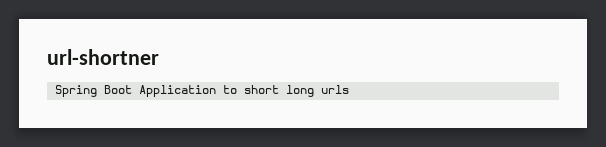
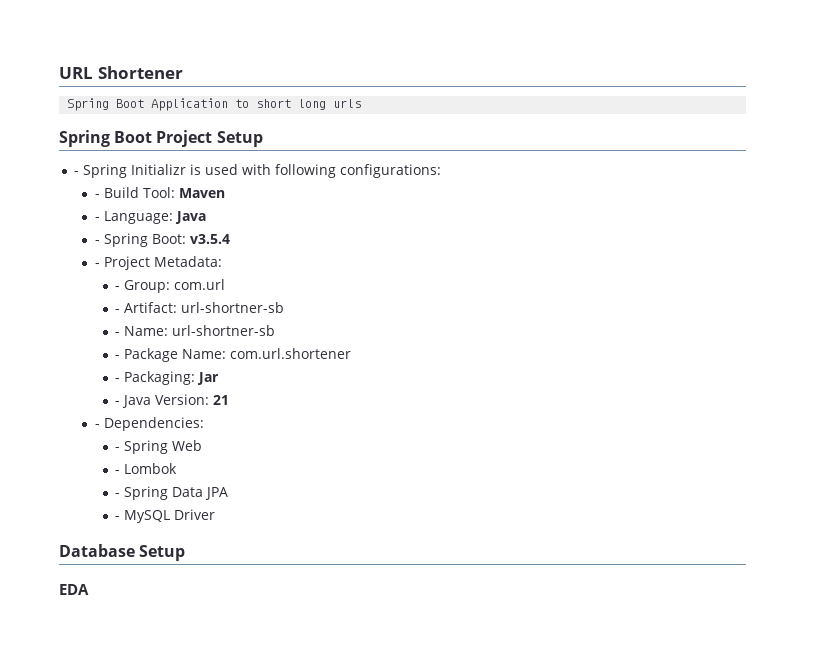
- url-shortner
+ URL Shortener
+ Spring Boot Project Setup
+ - Spring Initializr is used with following configurations:
+ - Build Tool: Maven
+ - Language: Java
+ - Spring Boot: v3.5.4
+ - Project Metadata:
+ - Group: com.url
+ - Artifact: url-shortner-sb
+ - Name: url-shortner-sb
+ - Package Name: com.url.shortener
+ - Packaging: Jar
+ - Java Version: 21
+ - Dependencies:
+ - Spring Web
+ - Lombok
+ - Spring Data JPA
+ - MySQL Driver
+ Database Setup
+ EDA

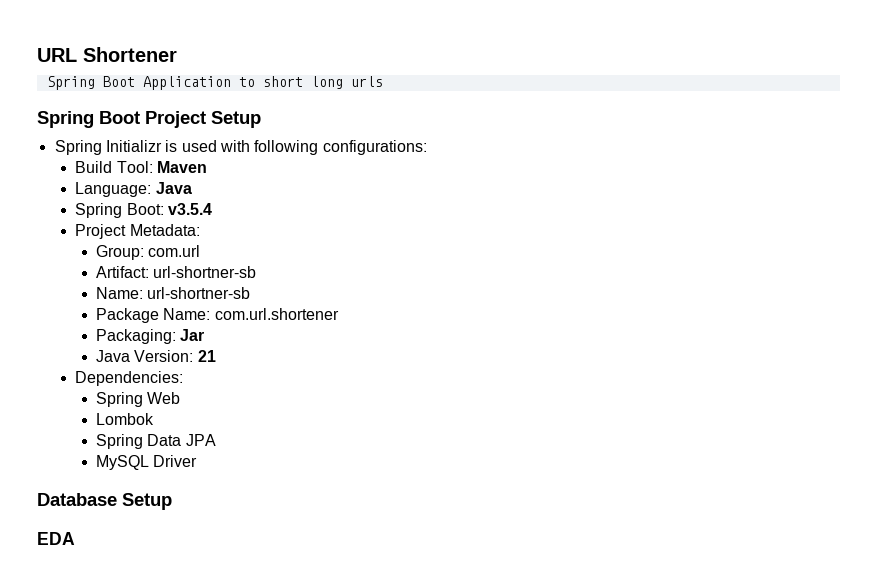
- - Spring Initializr is used with following configurations:
+ Spring Initializr is used with following configurations:
- - Build Tool: Maven
+ Build Tool: Maven
- - Language: Java
+ Language: Java
- - Spring Boot: v3.5.4
+ Spring Boot: v3.5.4
- - Project Metadata:
+ Project Metadata:
- - Group: com.url
+ Group: com.url
- - Artifact: url-shortner-sb
+ Artifact: url-shortner-sb
- - Name: url-shortner-sb
+ Name: url-shortner-sb
- - Package Name: com.url.shortener
+ Package Name: com.url.shortener
- - Packaging: Jar
+ Packaging: Jar
- - Java Version: 21
+ Java Version: 21
- - Dependencies:
+ Dependencies:
- - Spring Web
+ Spring Web
- - Lombok
+ Lombok
- - Spring Data JPA
+ Spring Data JPA
- - MySQL Driver
+ MySQL Driver

